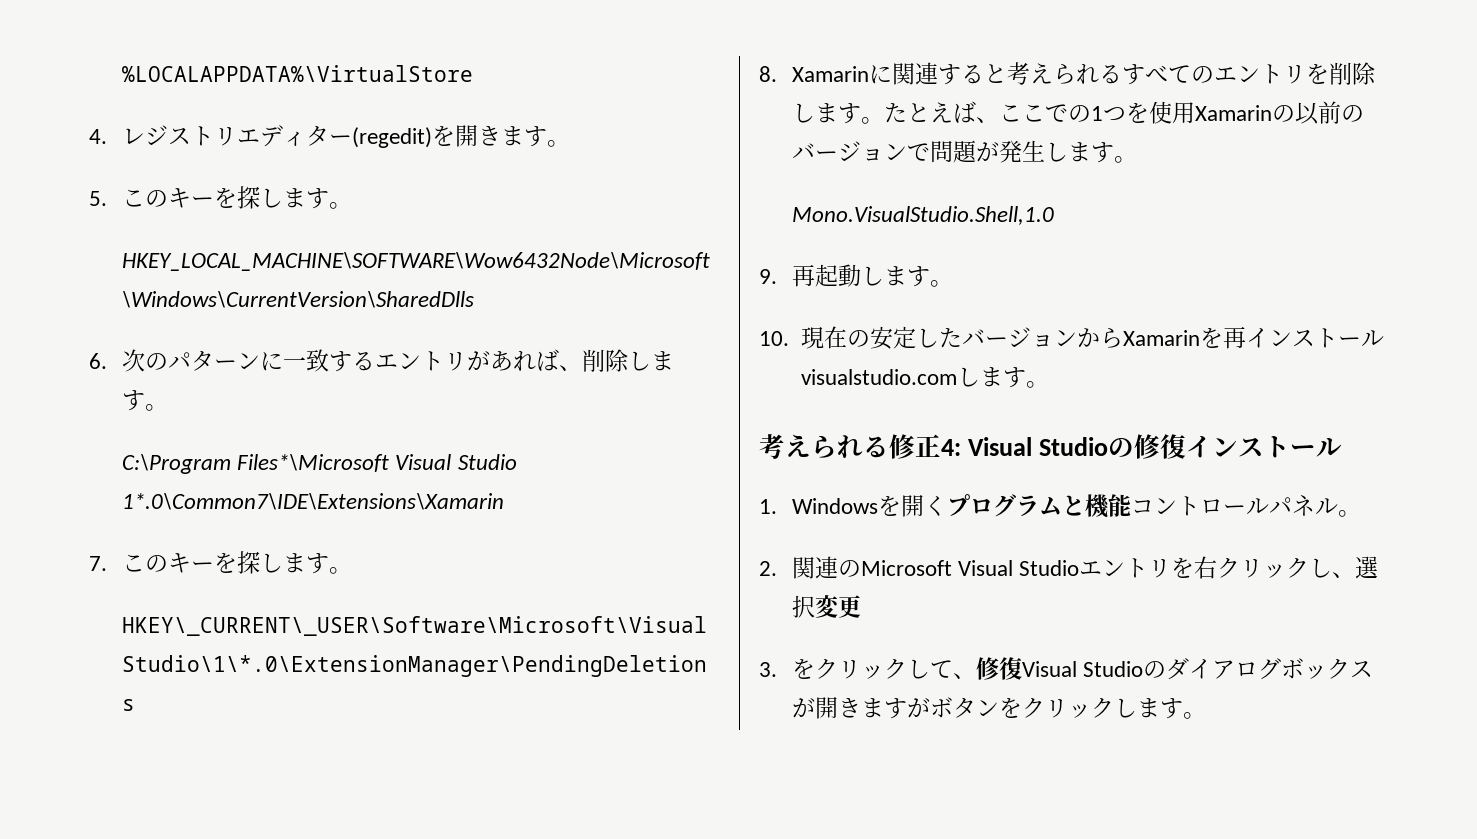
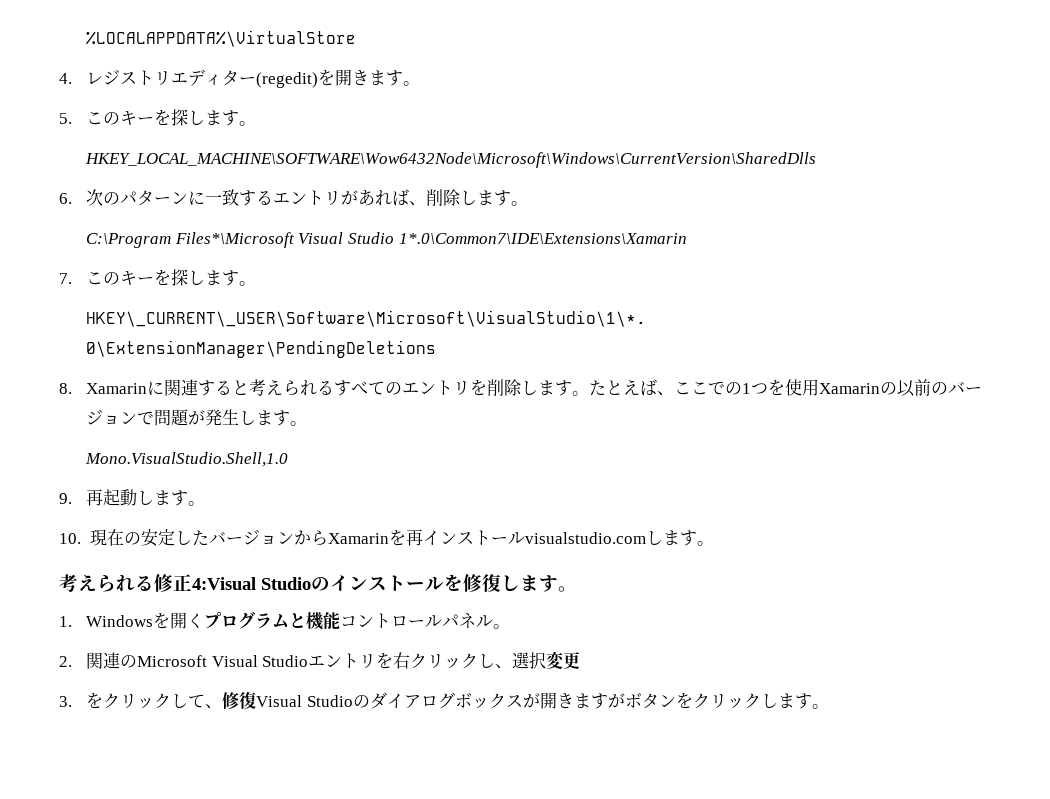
- 考えられる修正4: Visual Studioの修復インストール
+ 考えられる修正4:Visual Studioのインストールを修復します。

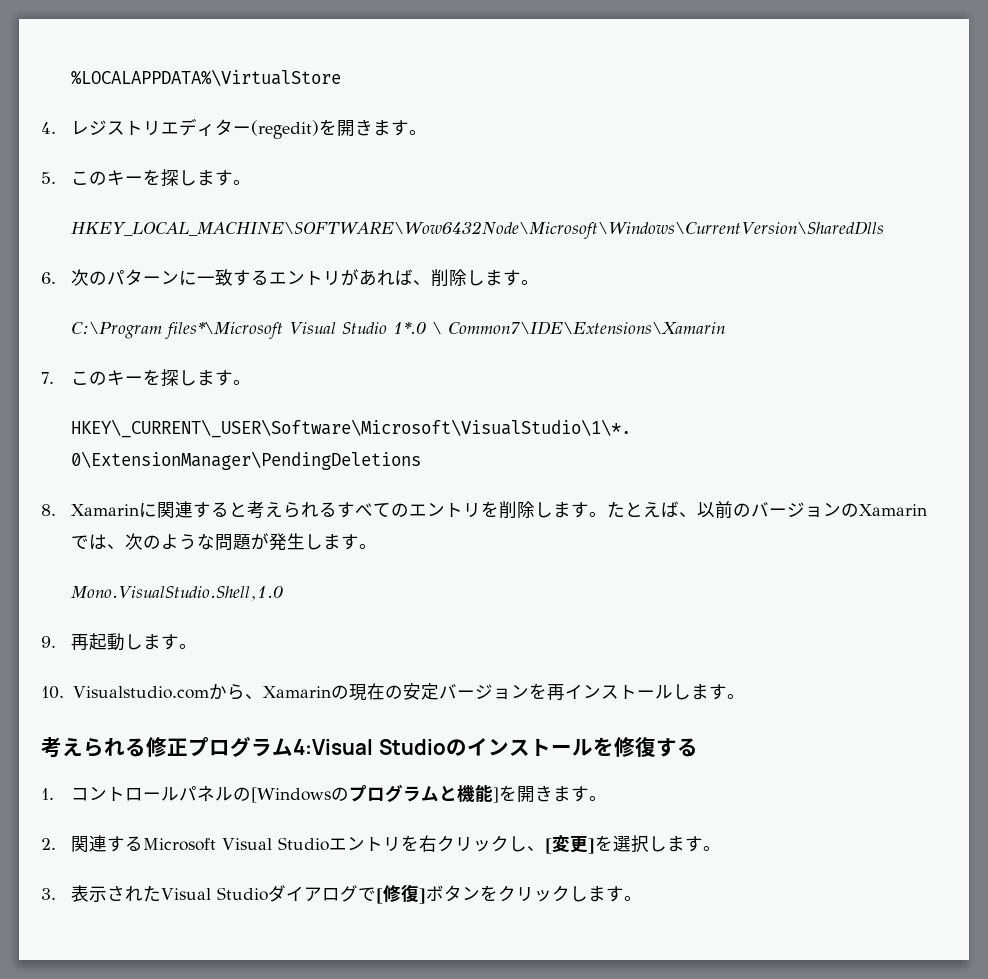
- C:\Program Files*\Microsoft Visual Studio 1*.0\Common7\IDE\Extensions\Xamarin
+ C:\Program files*\Microsoft Visual Studio 1*.0 \ Common7\IDE\Extensions\Xamarin
- たとえば、ここでの1つを使用Xamarinの以前のバージョンで問題が発生します。
+ たとえば、以前のバージョンのXamarinでは、次のような問題が発生します。
- 10.現在の安定したバージョンからXamarinを再インストールvisualstudio.comします。
+ 10. Visualstudio.comから、Xamarinの現在の安定バージョンを再インストールします。
- 考えられる修正4:Visual Studioのインストールを修復します。
+ 考えられる修正プログラム4:Visual Studioのインストールを修復する
- 1. Windowsを開くプログラムと機能コントロールパネル。
+ 1.コントロールパネルの[Windowsのプログラムと機能]を開きます。
- 2.関連のMicrosoft Visual Studioエントリを右クリックし、選択変更
- 3.をクリックして、修復Visual Studioのダイアログボックスが開きますがボタンをクリックします。
+ 2.関連するMicrosoft Visual Studioエントリを右クリックし、[変更]を選択します。
+ 3.表示されたVisual Studioダイアログで[修復]ボタンをクリックします。

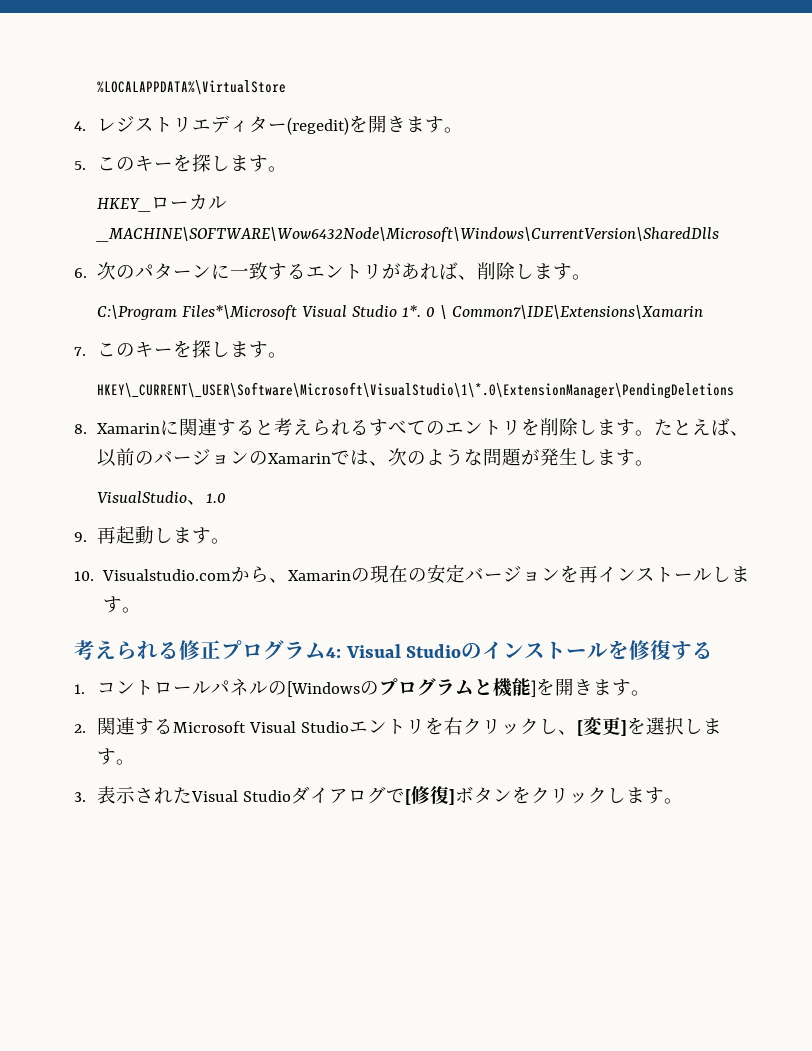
- HKEY_LOCAL_MACHINE\SOFTWARE\Wow6432Node\Microsoft\Windows\CurrentVersion\SharedDlls
+ HKEY_ローカル_MACHINE\SOFTWARE\Wow6432Node\Microsoft\Windows\CurrentVersion\SharedDlls
- C:\Program files*\Microsoft Visual Studio 1*.0 \ Common7\IDE\Extensions\Xamarin
+ C:\Program Files*\Microsoft Visual Studio 1*. 0 \ Common7\IDE\Extensions\Xamarin
- Mono.VisualStudio.Shell,1.0
+ VisualStudio、1.0
- 考えられる修正プログラム4:Visual Studioのインストールを修復する
+ 考えられる修正プログラム4: Visual Studioのインストールを修復する

